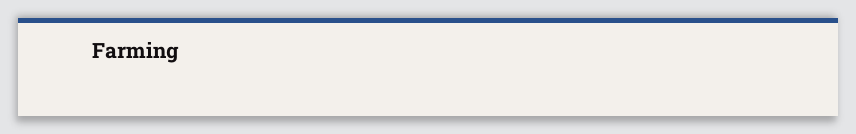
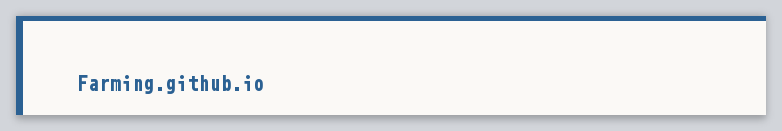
- Farming
+ Farming.github.io

